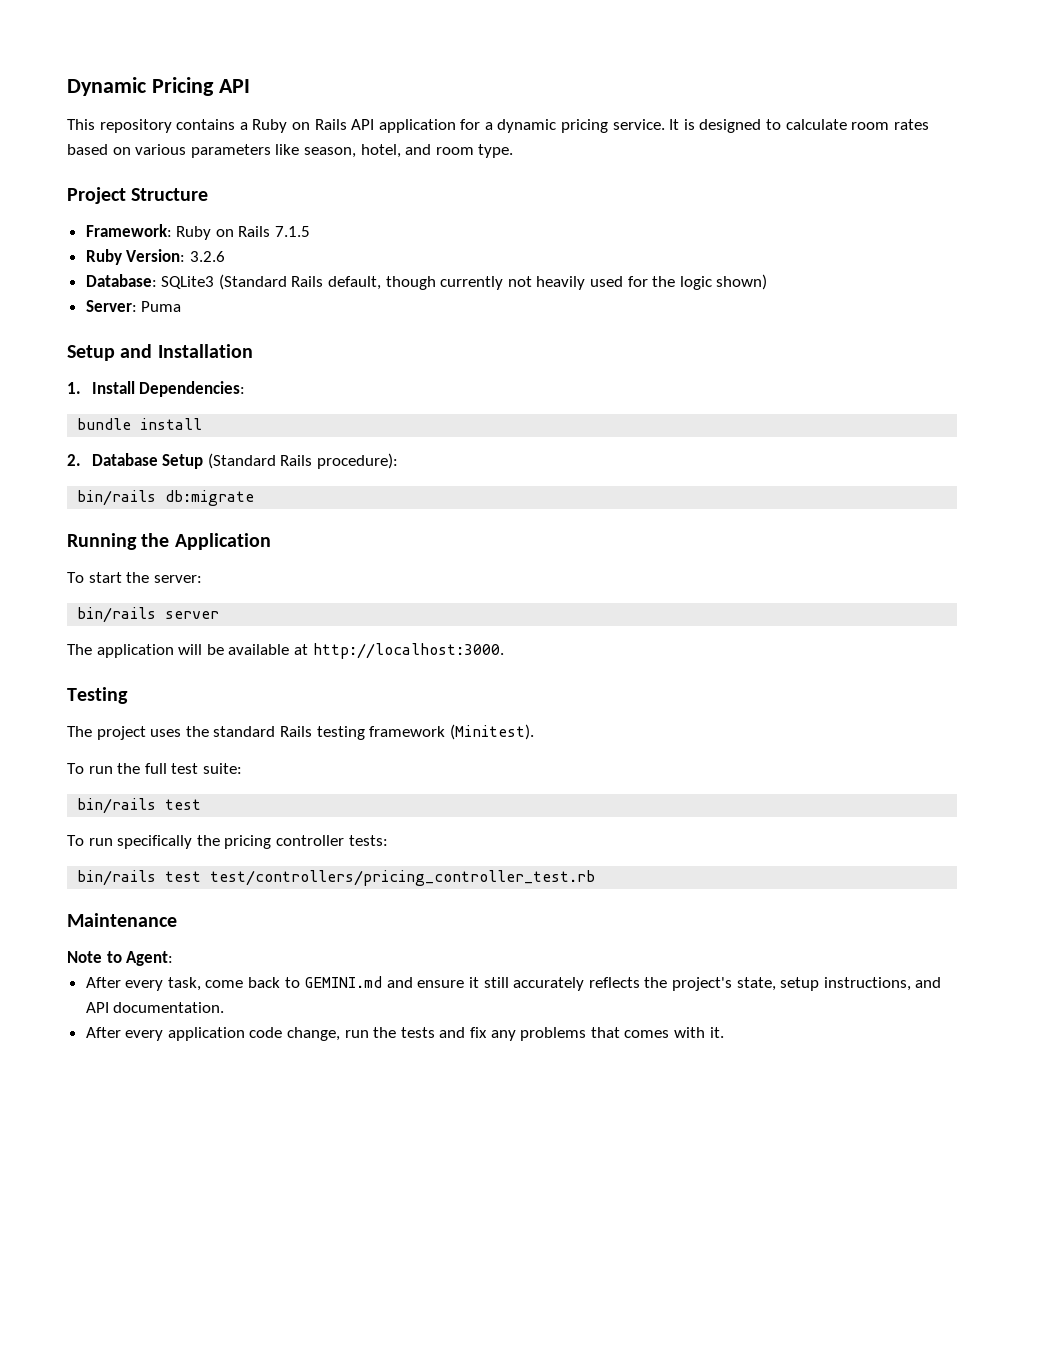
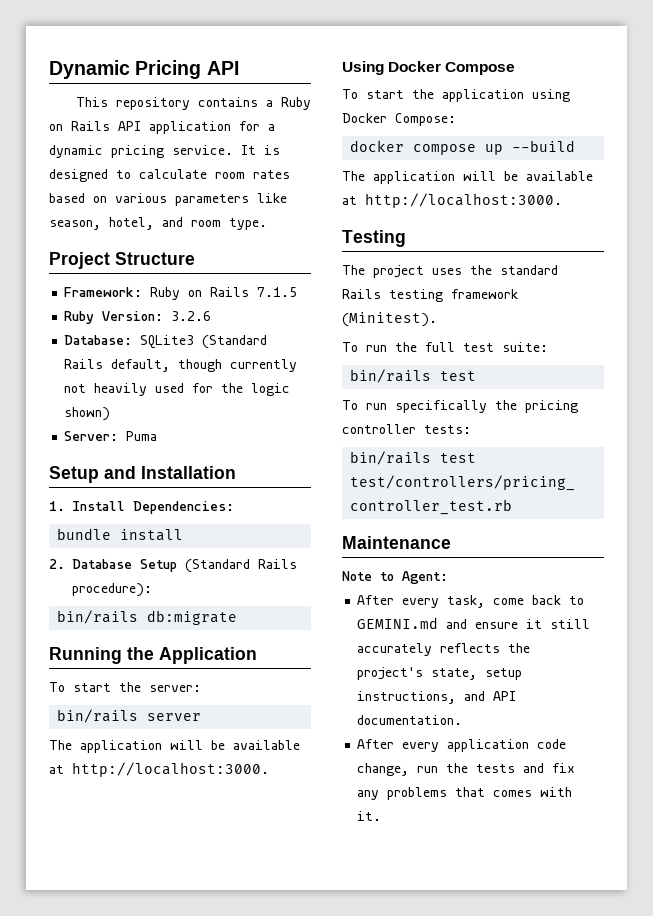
+ Using Docker Compose
+ To start the application using Docker Compose:
+ docker compose up --build
+ The application will be available at http://localhost:3000.

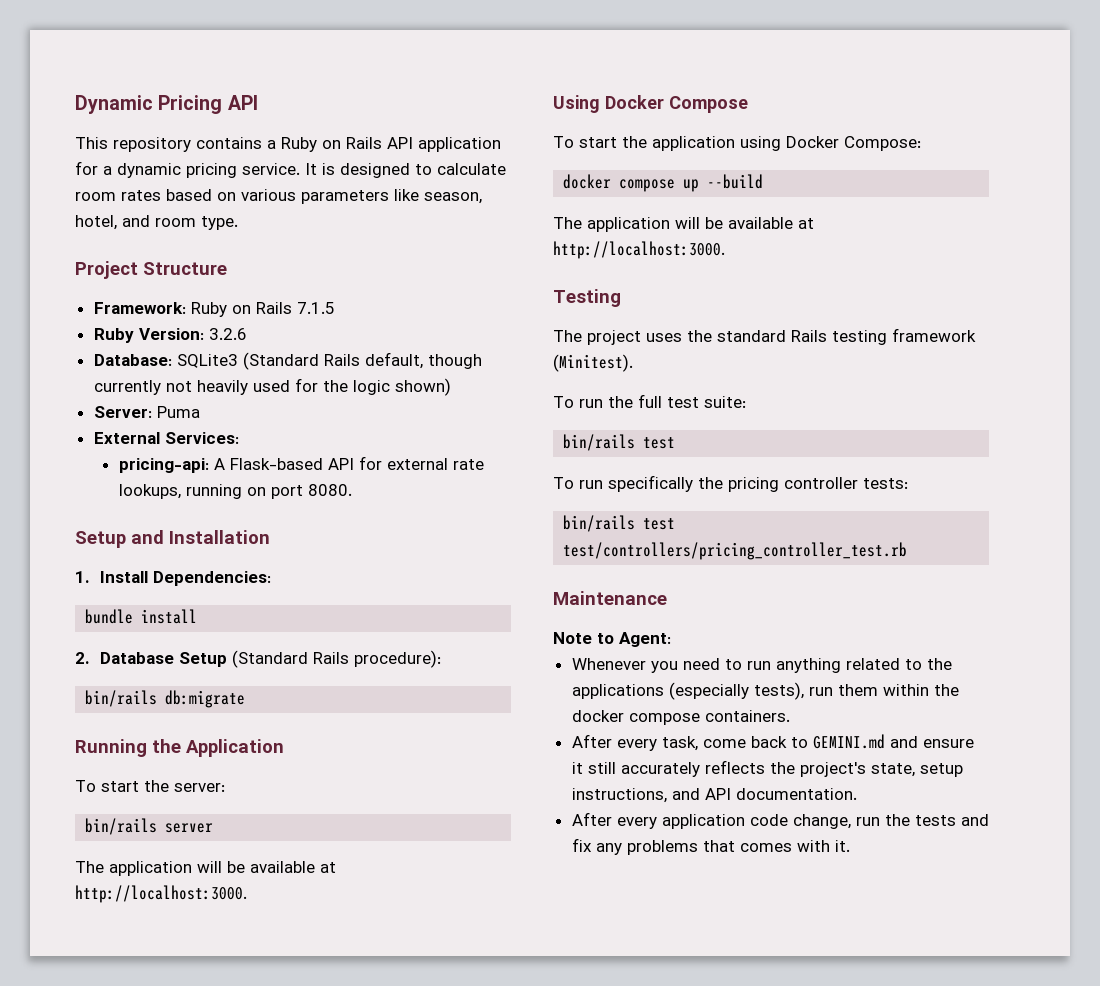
+ External Services:
+ pricing-api: A Flask-based API for external rate lookups, running on port 8080.
+ Whenever you need to run anything related to the applications (especially tests), run them within the docker compose containers.

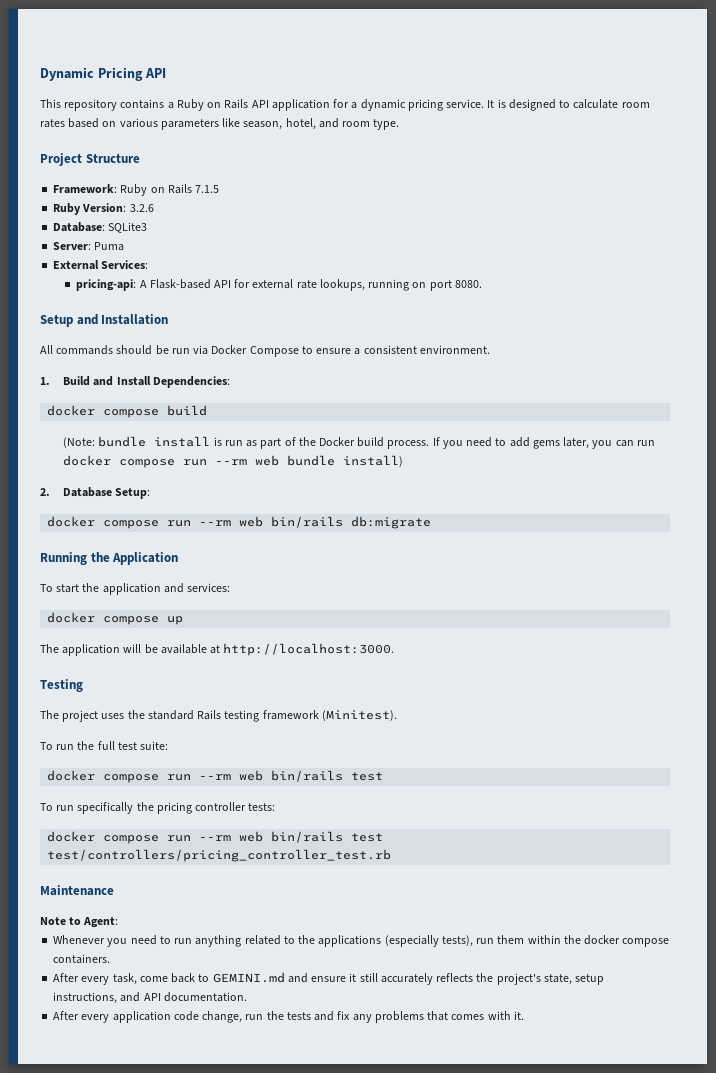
- Database: SQLite3 (Standard Rails default, though currently not heavily used for the logic shown)
+ Database: SQLite3
+ All commands should be run via Docker Compose to ensure a consistent environment.
- 1. Install Dependencies:
+ 1. Build and Install Dependencies:
- bundle install
- 2. Database Setup (Standard Rails procedure):
- bin/rails db:migrate
+ docker compose build
+ (Note: bundle install is run as part of the Docker build process. If you need to add gems later, you can run docker compose run --rm web bundle install)
+ 2. Database Setup:
+ docker compose run --rm web bin/rails db:migrate
- To start the server:
- bin/rails server
- The application will be available at http://localhost:3000.
- Using Docker Compose
- To start the application using Docker Compose:
+ To start the application and services:
- docker compose up --build
+ docker compose up
  To run the full test suite:
- bin/rails test
+ docker compose run --rm web bin/rails test
- bin/rails test test/controllers/pricing_controller_test.rb
+ docker compose run --rm web bin/rails test test/controllers/pricing_controller_test.rb

